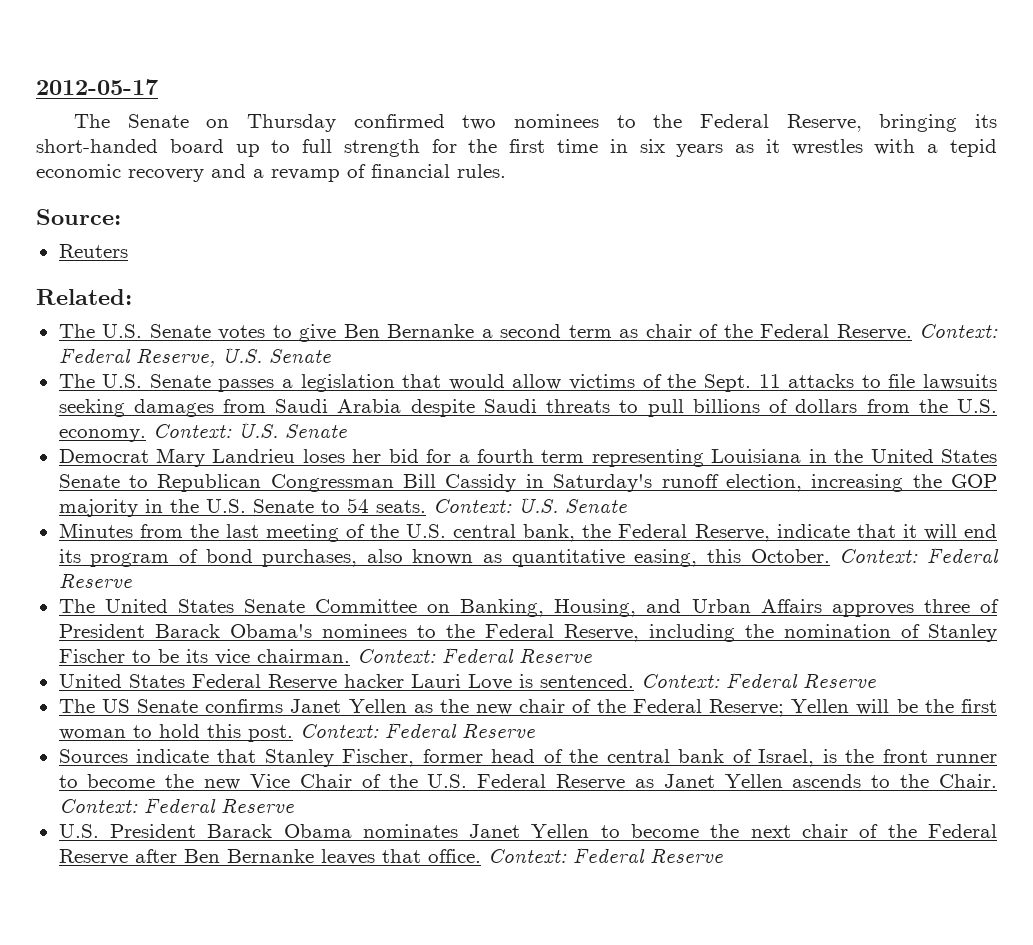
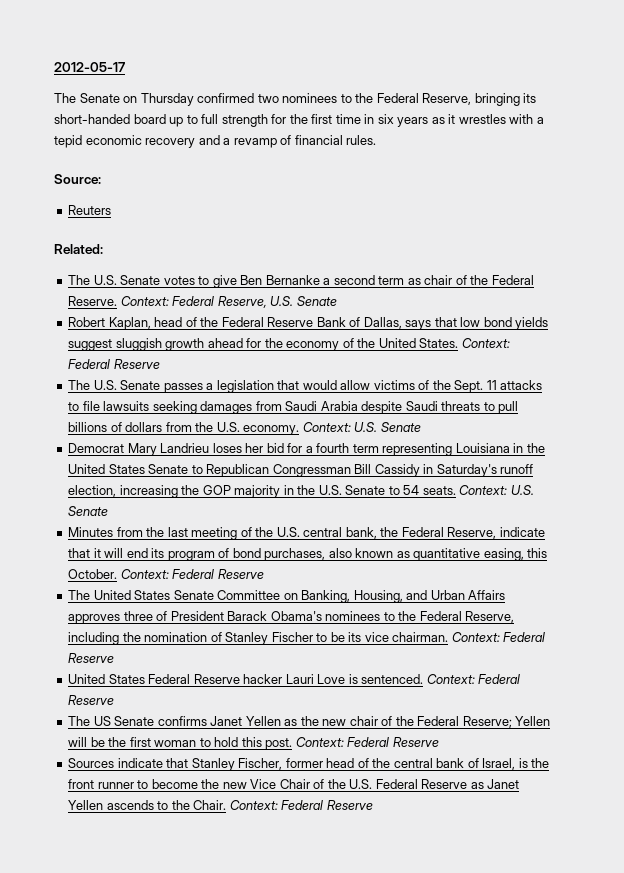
+ Robert Kaplan, head of the Federal Reserve Bank of Dallas, says that low bond yields suggest sluggish growth ahead for the economy of the United States. Context: Federal Reserve
- U.S. President Barack Obama nominates Janet Yellen to become the next chair of the Federal Reserve after Ben Bernanke leaves that office. Context: Federal Reserve

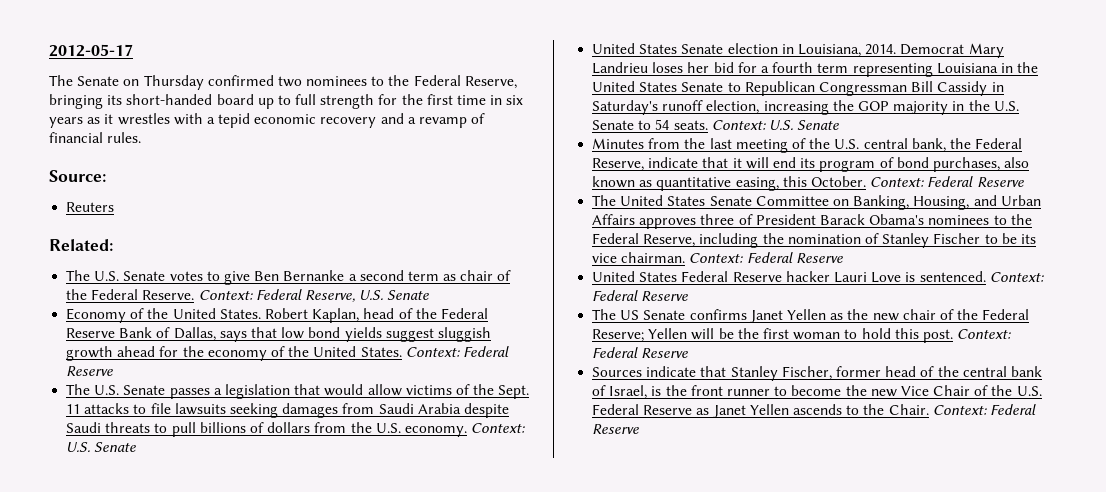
+ Economy of the United States.
+ United States Senate election in Louisiana, 2014.

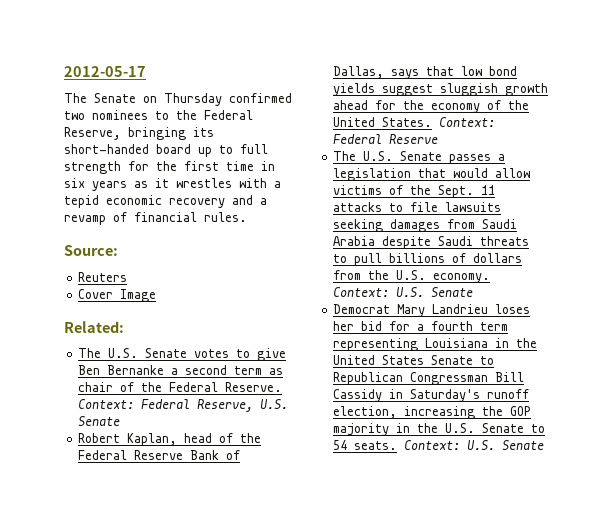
+ Cover Image
- Economy of the United States.
- United States Senate election in Louisiana, 2014.
- Minutes from the last meeting of the U.S. central bank, the Federal Reserve, indicate that it will end its program of bond purchases, also known as quantitative easing, this October. Context: Federal Reserve
- The United States Senate Committee on Banking, Housing, and Urban Affairs approves three of President Barack Obama's nominees to the Federal Reserve, including the nomination of Stanley Fischer to be its vice chairman. Context: Federal Reserve
- United States Federal Reserve hacker Lauri Love is sentenced. Context: Federal Reserve
- The US Senate confirms Janet Yellen as the new chair of the Federal Reserve; Yellen will be the first woman to hold this post. Context: Federal Reserve
- Sources indicate that Stanley Fischer, former head of the central bank of Israel, is the front runner to become the new Vice Chair of the U.S. Federal Reserve as Janet Yellen ascends to the Chair. Context: Federal Reserve

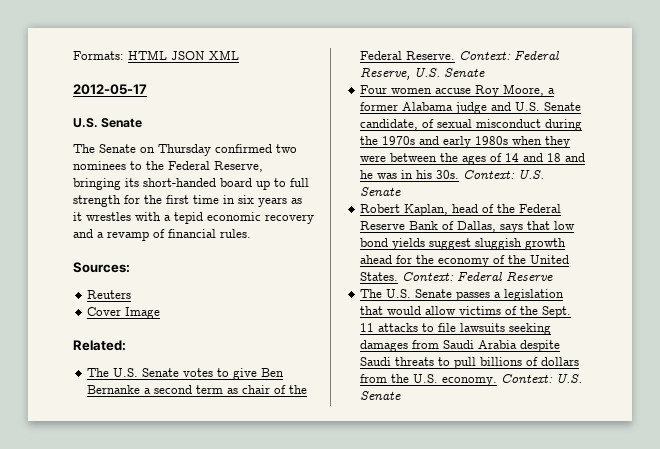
+ Formats: HTML JSON XML
  2012-05-17
+ U.S. Senate
- Source:
+ Sources:
+ Four women accuse Roy Moore, a former Alabama judge and U.S. Senate candidate, of sexual misconduct during the 1970s and early 1980s when they were between the ages of 14 and 18 and he was in his 30s. Context: U.S. Senate
- Democrat Mary Landrieu loses her bid for a fourth term representing Louisiana in the United States Senate to Republican Congressman Bill Cassidy in Saturday's runoff election, increasing the GOP majority in the U.S. Senate to 54 seats. Context: U.S. Senate

